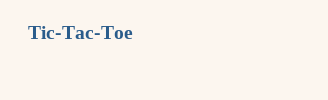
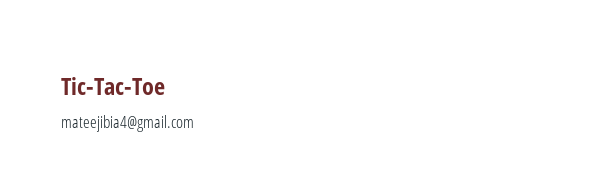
+ mateejibia4@gmail.com

